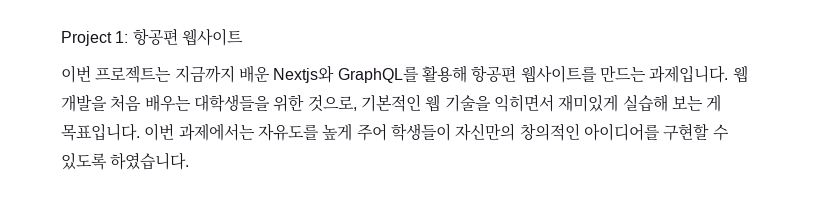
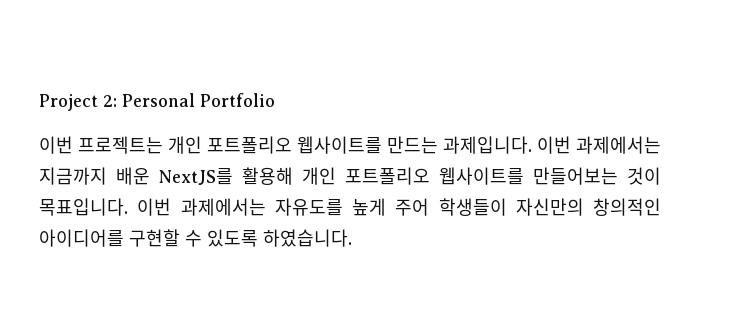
- Project 1: 항공편 웹사이트
+ Project 2: Personal Portfolio
- 이번 프로젝트는 지금까지 배운 Nextjs와 GraphQL를 활용해 항공편 웹사이트를 만드는 과제입니다. 웹 개발을 처음 배우는 대학생들을 위한 것으로, 기본적인 웹 기술을 익히면서 재미있게 실습해 보는 게 목표입니다.
+ 이번 프로젝트는 개인 포트폴리오 웹사이트를 만드는 과제입니다. 이번 과제에서는 지금까지 배운 NextJS를 활용해 개인 포트폴리오 웹사이트를 만들어보는 것이 목표입니다.

